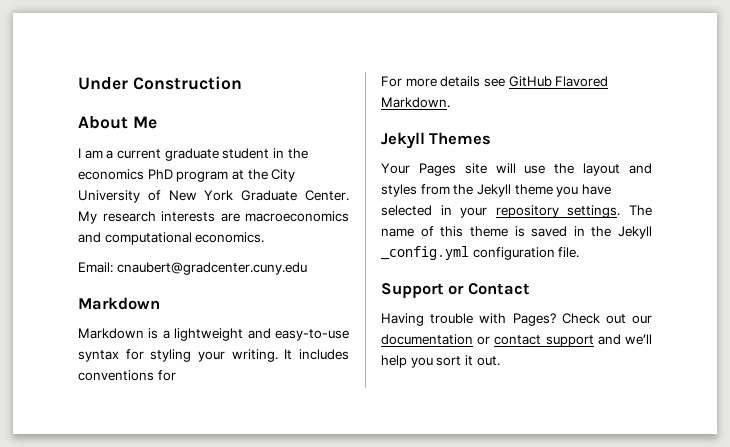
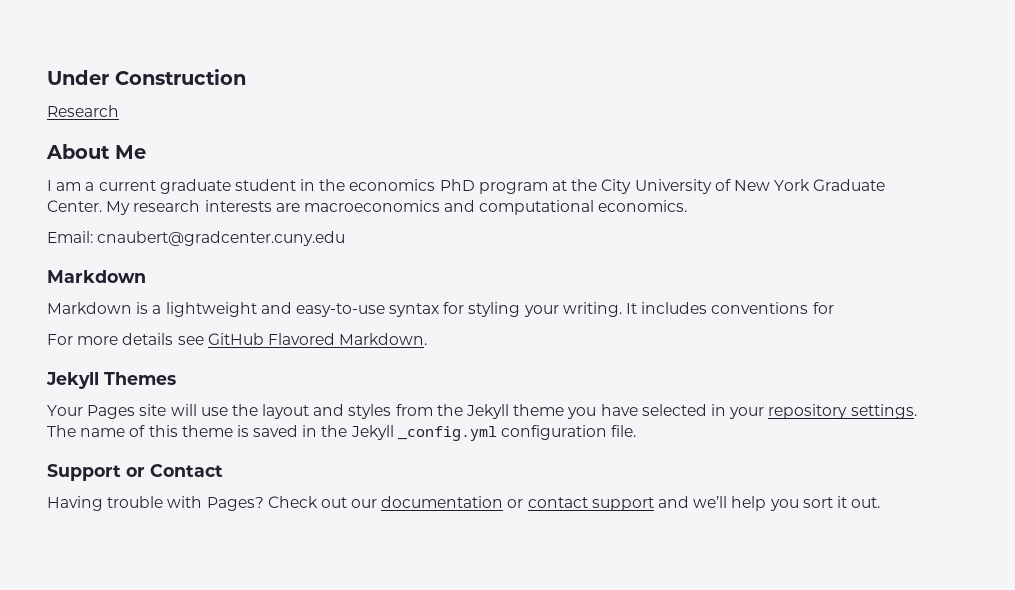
+ Research

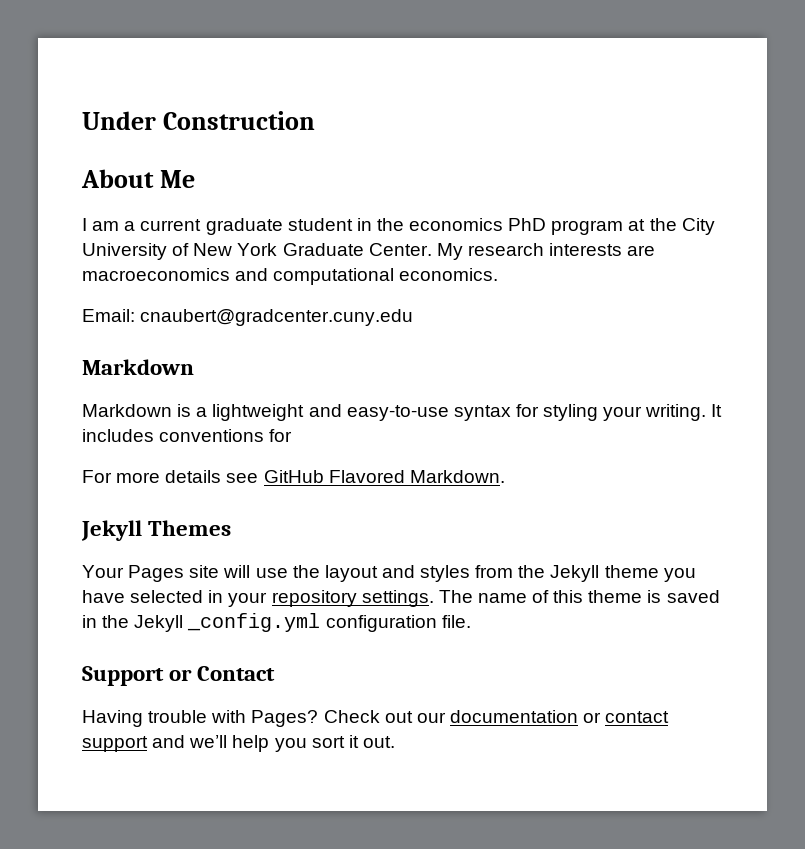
- Research

